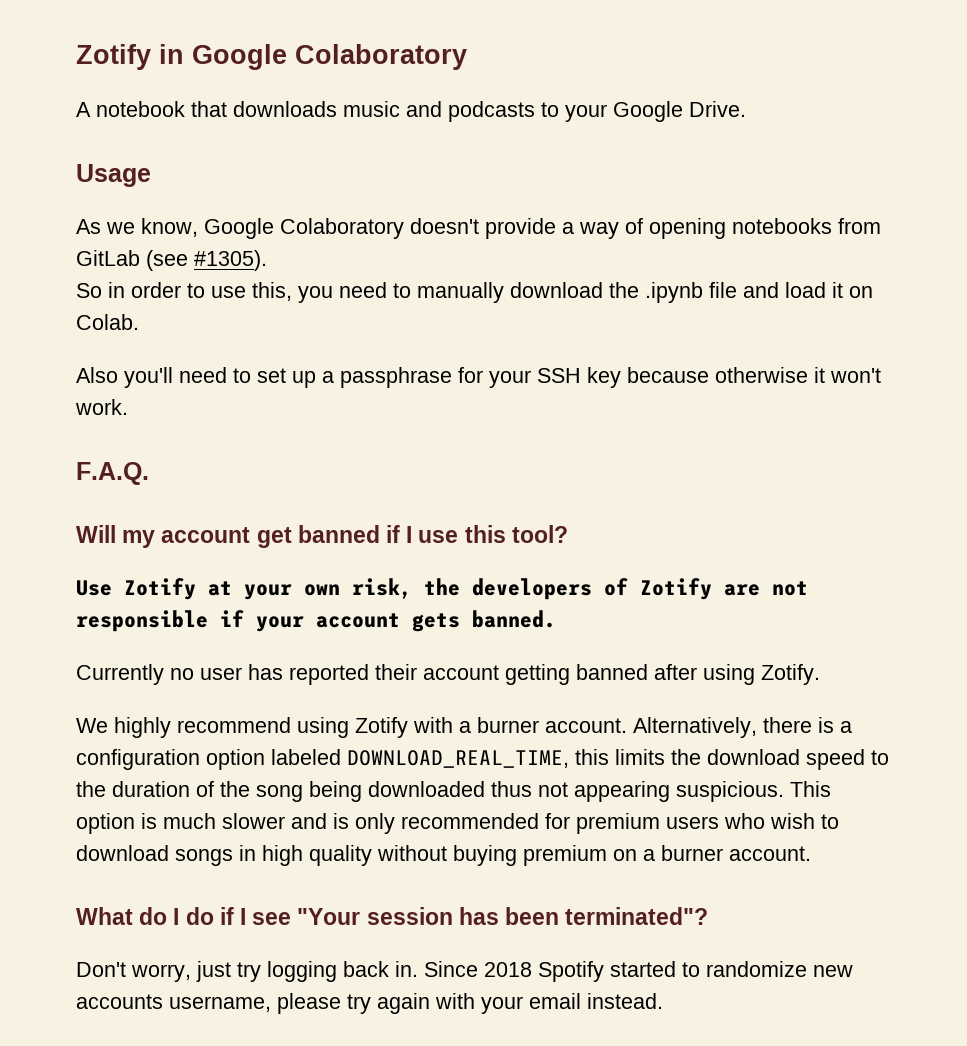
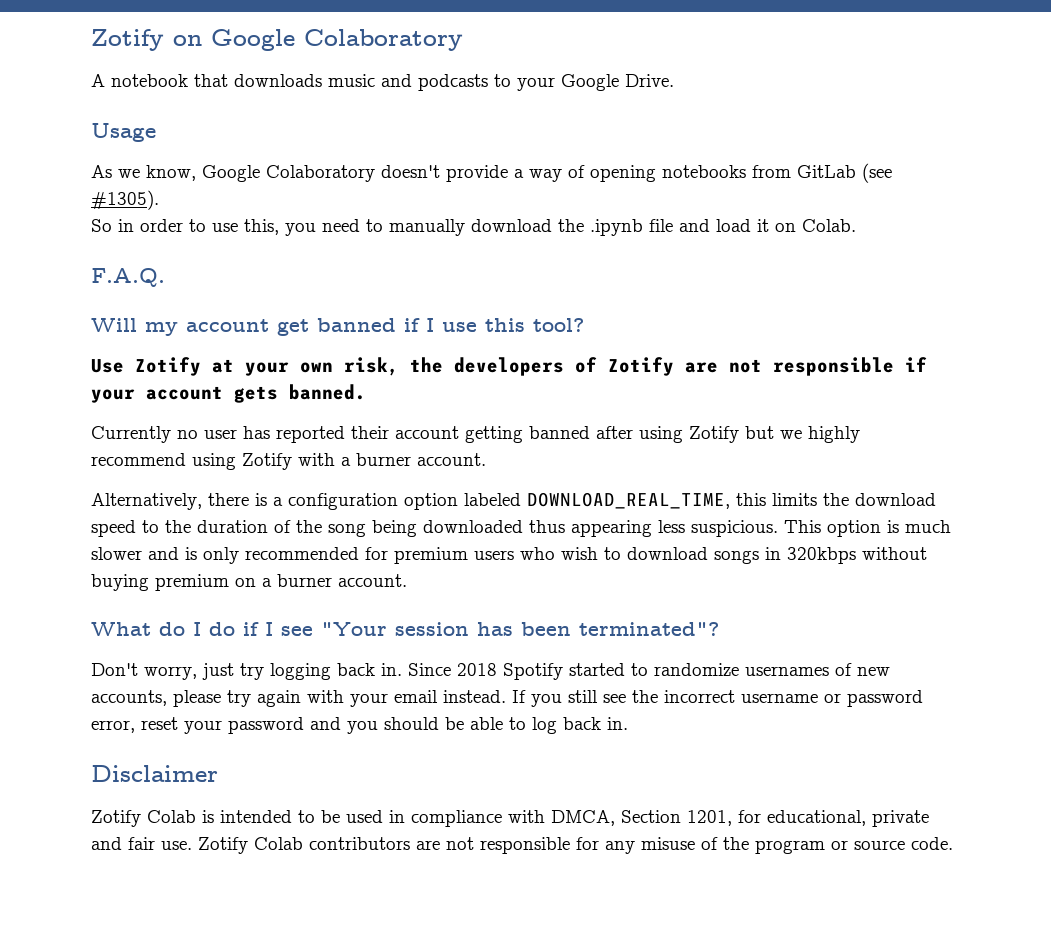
- Zotify in Google Colaboratory
+ Zotify on Google Colaboratory
- Also you'll need to set up a passphrase for your SSH key because otherwise it won't work.
- Currently no user has reported their account getting banned after using Zotify.
- We highly recommend using Zotify with a burner account. Alternatively, there is a configuration option labeled DOWNLOAD_REAL_TIME, this limits the download speed to the duration of the song being downloaded thus not appearing suspicious.
+ Currently no user has reported their account getting banned after using Zotify but we highly recommend using Zotify with a burner account.
+ Alternatively, there is a configuration option labeled DOWNLOAD_REAL_TIME, this limits the download speed to the duration of the song being downloaded thus appearing less suspicious.
- This option is much slower and is only recommended for premium users who wish to download songs in high quality without buying premium on a burner account.
+ This option is much slower and is only recommended for premium users who wish to download songs in 320kbps without buying premium on a burner account.
- Since 2018 Spotify started to randomize new accounts username, please try again with your email instead.
+ Since 2018 Spotify started to randomize usernames of new accounts, please try again with your email instead.
+ If you still see the incorrect username or password error, reset your password and you should be able to log back in.
+ Disclaimer
+ Zotify Colab is intended to be used in compliance with DMCA, Section 1201, for educational, private and fair use. Zotify Colab contributors are not responsible for any misuse of the program or source code.

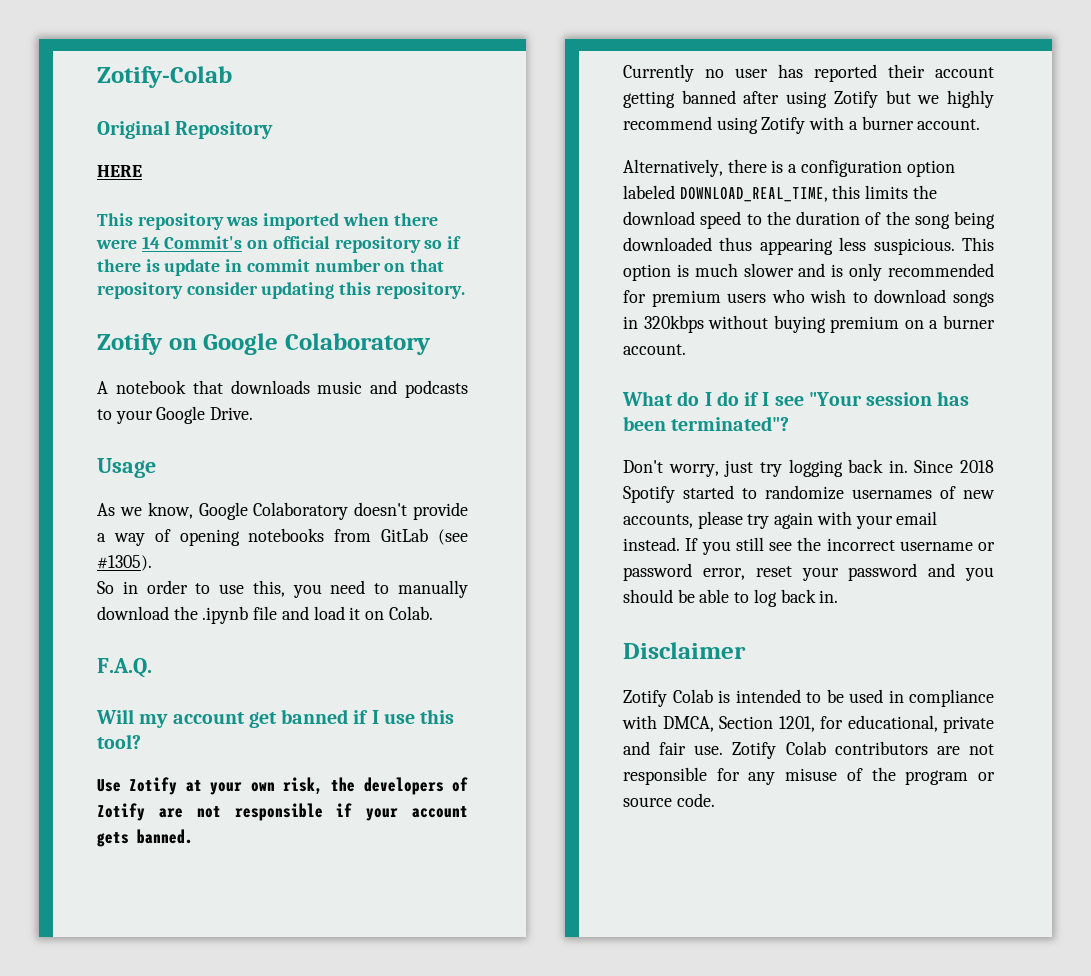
+ Zotify-Colab
+ Original Repository
+ HERE
+ This repository was imported when there were 14 Commit's on official repository so if there is update in commit number on that repository consider updating this repository.

